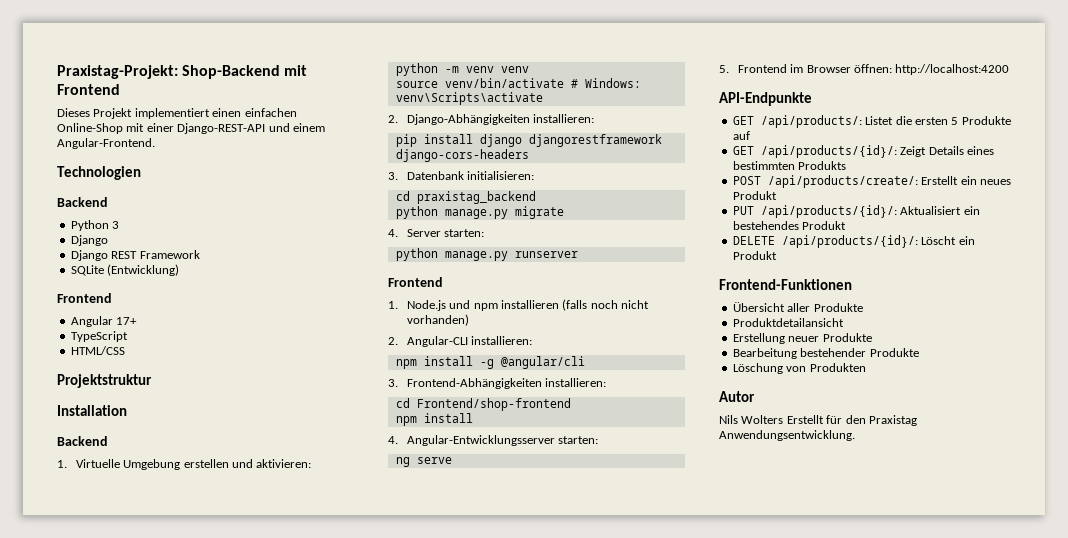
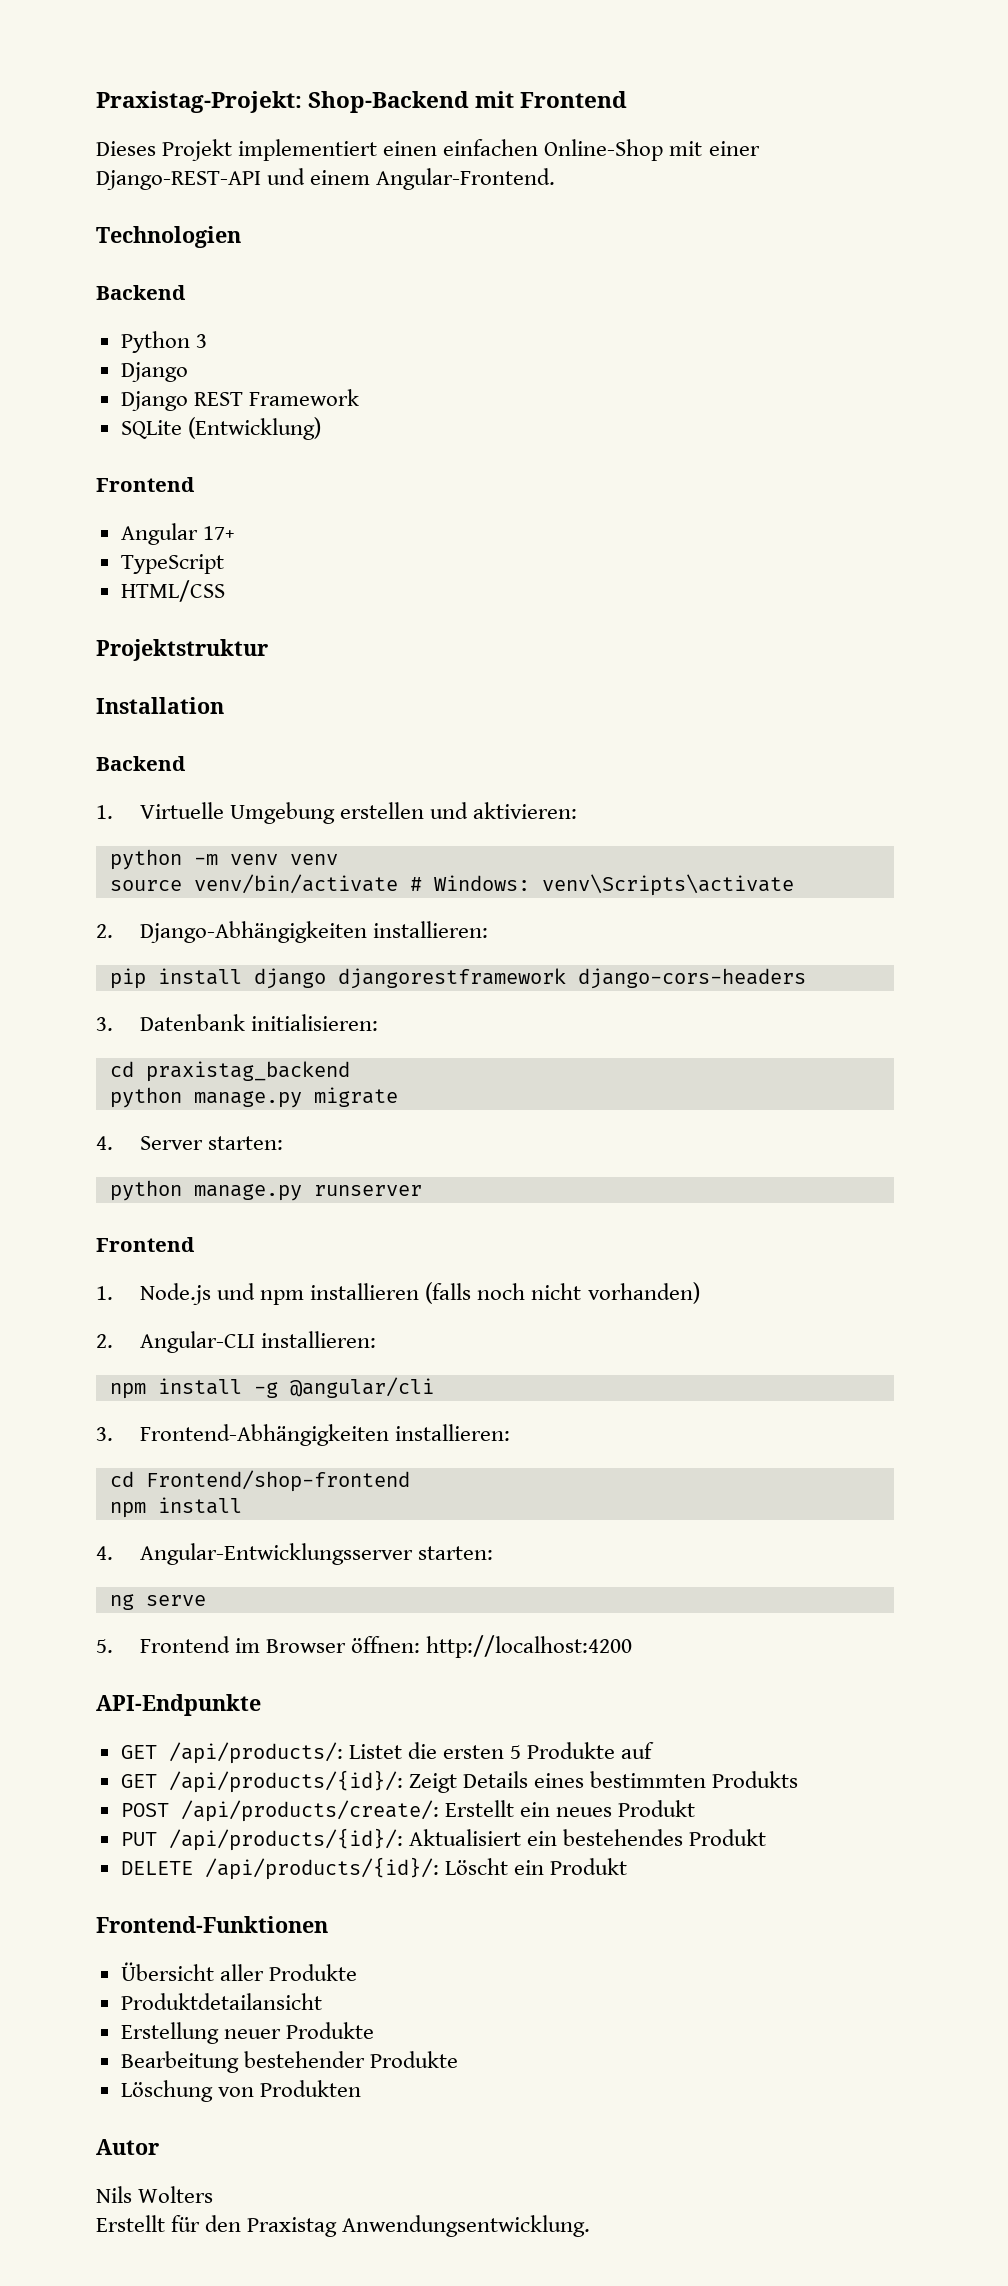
- Nils Wolters Erstellt für den Praxistag Anwendungsentwicklung.
+ Nils Wolters
+ Erstellt für den Praxistag Anwendungsentwicklung.

